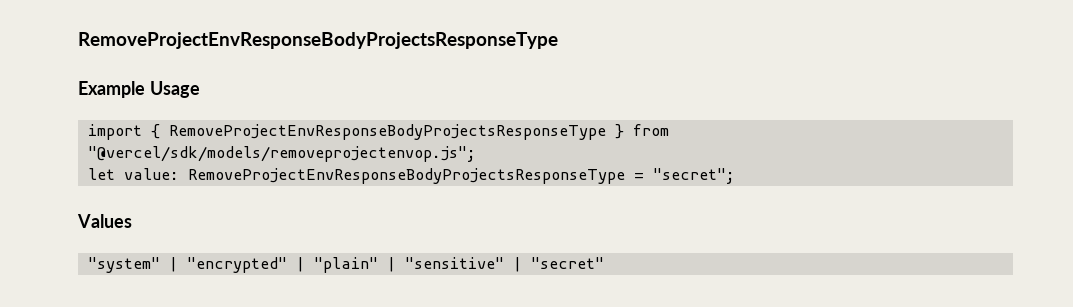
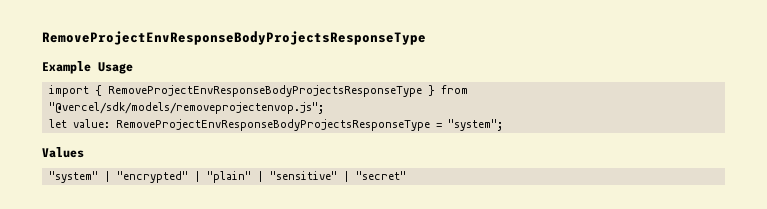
- let value: RemoveProjectEnvResponseBodyProjectsResponseType = "secret";
+ let value: RemoveProjectEnvResponseBodyProjectsResponseType = "system";

